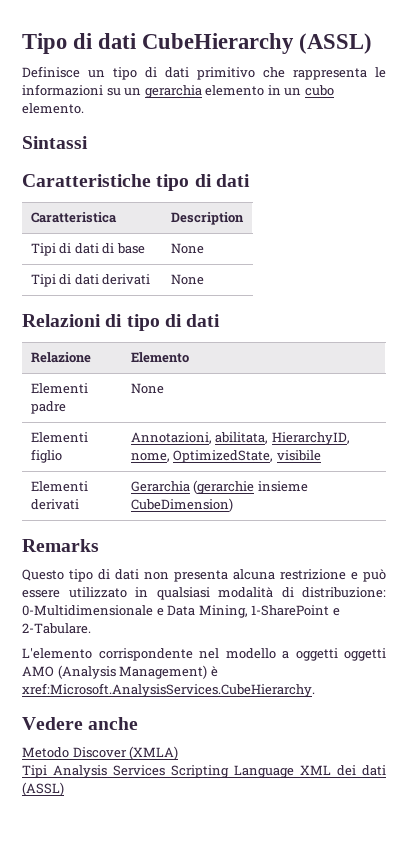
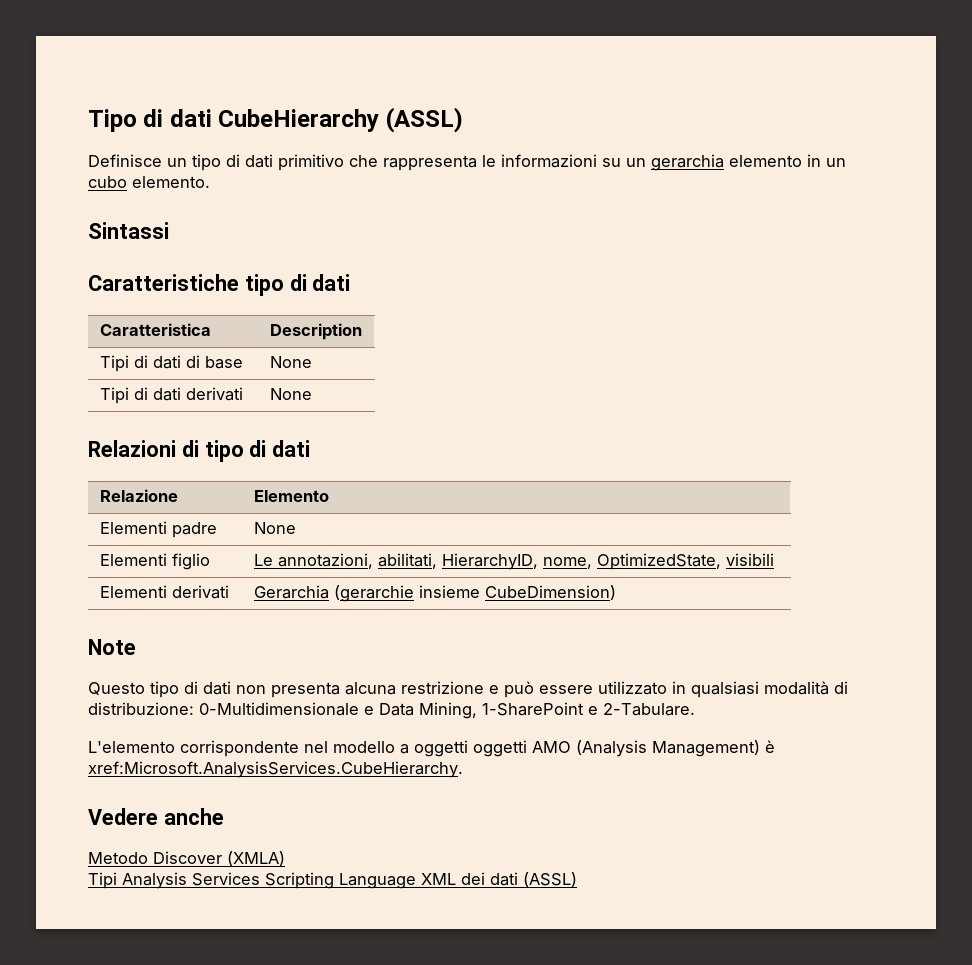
- Elementi figlio | Annotazioni, abilitata, HierarchyID, nome, OptimizedState, visibile
+ Elementi figlio | Le annotazioni, abilitati, HierarchyID, nome, OptimizedState, visibili
- Remarks
+ Note

